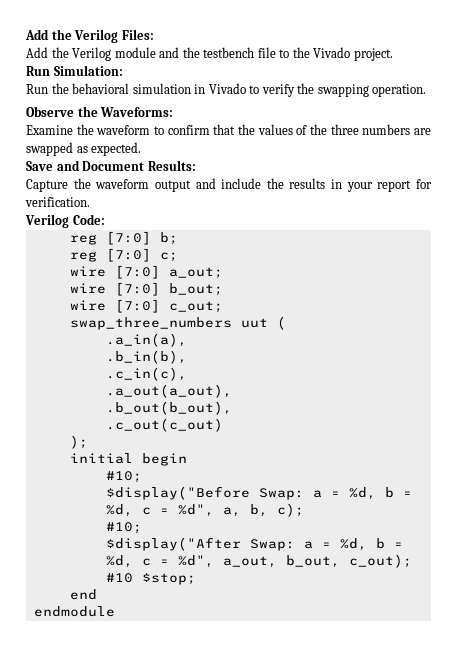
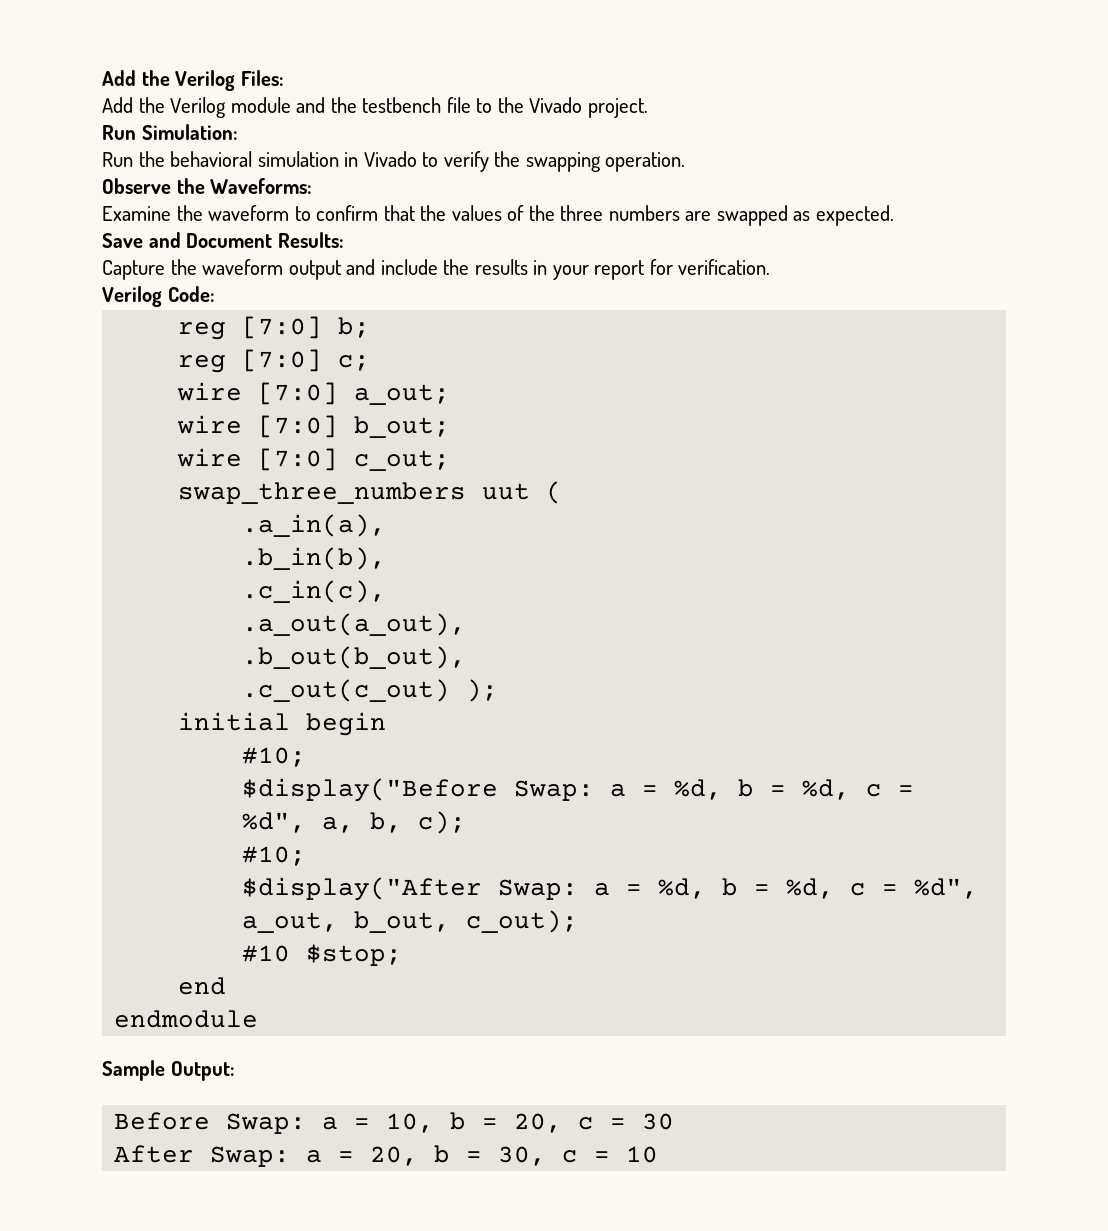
- .c_out(c_out)
- );
+ .c_out(c_out) );
+ Sample Output:
+ Before Swap: a = 10, b = 20, c = 30
+ After Swap: a = 20, b = 30, c = 10

